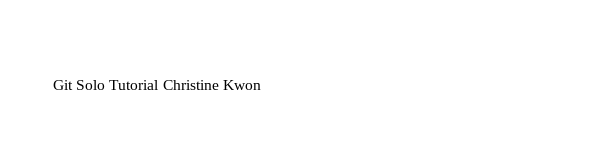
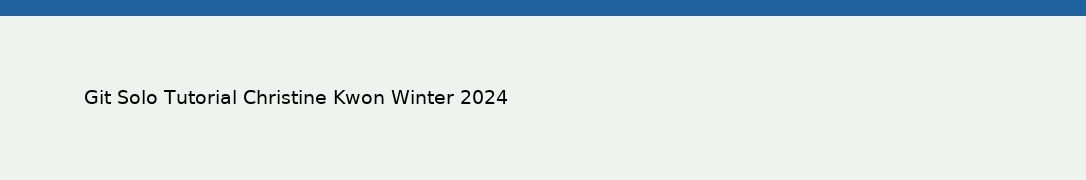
- Git Solo Tutorial Christine Kwon
+ Git Solo Tutorial Christine Kwon Winter 2024

